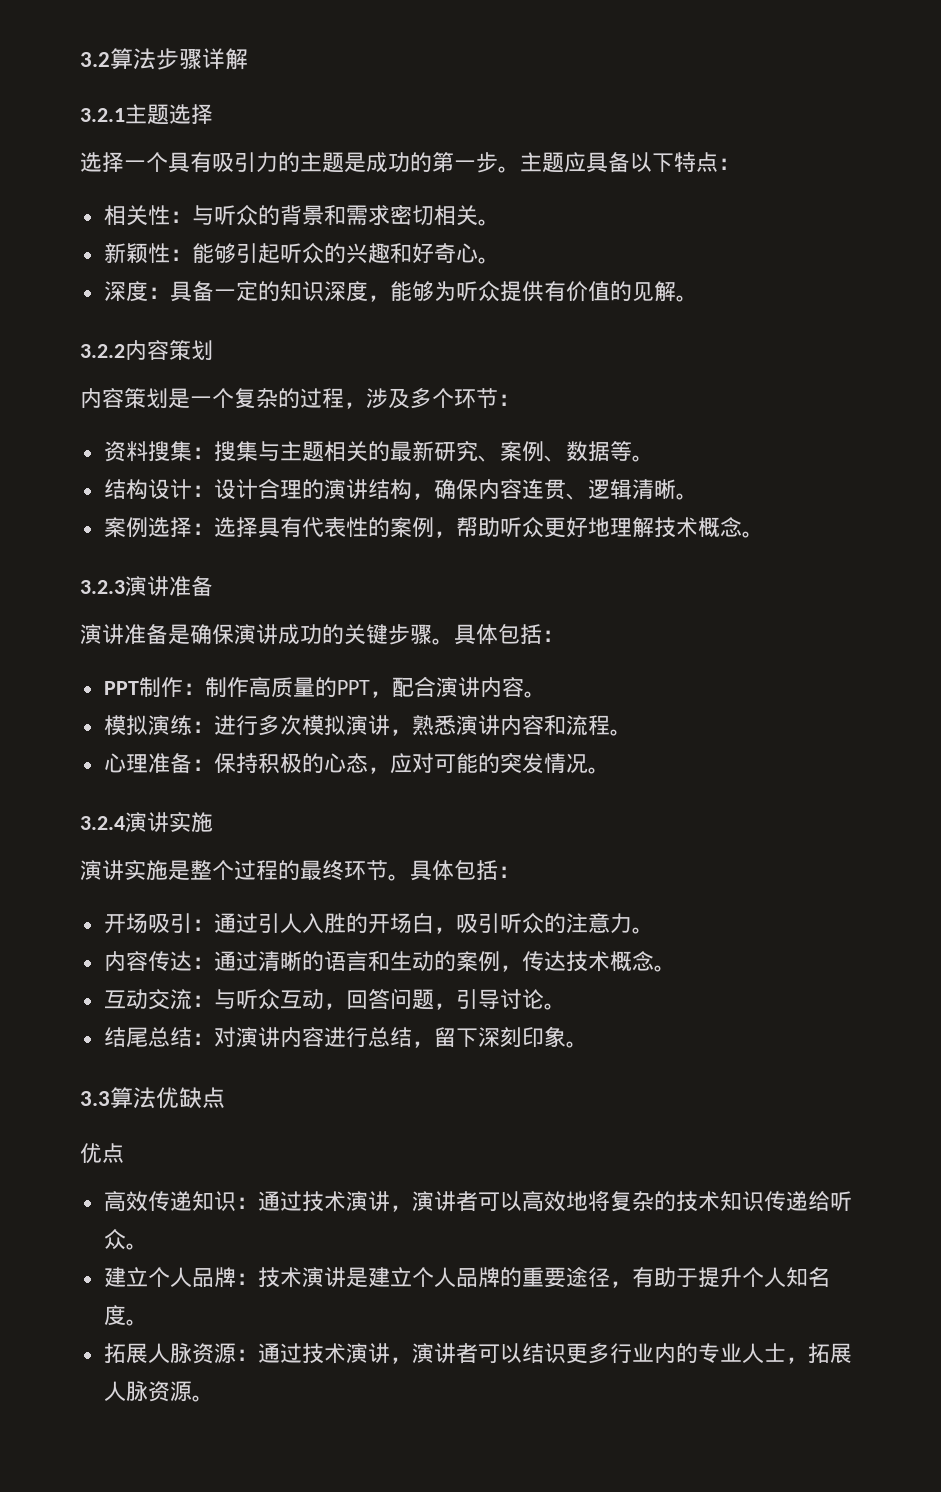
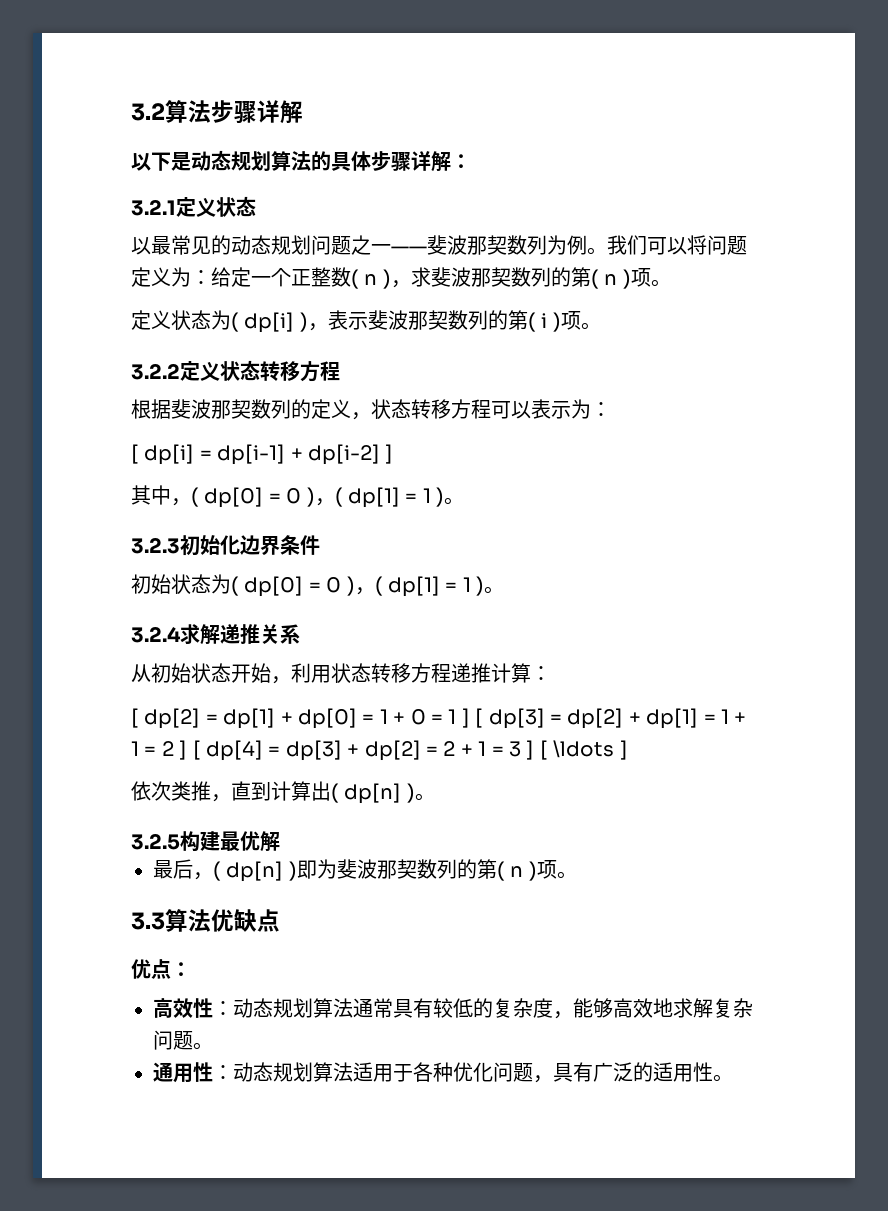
- 3.2.1主题选择
- 选择一个具有吸引力的主题是成功的第一步。主题应具备以下特点：
- 相关性：与听众的背景和需求密切相关。
- 新颖性：能够引起听众的兴趣和好奇心。
- 深度：具备一定的知识深度，能够为听众提供有价值的见解。
- 3.2.2内容策划
- 内容策划是一个复杂的过程，涉及多个环节：
- 资料搜集：搜集与主题相关的最新研究、案例、数据等。
- 结构设计：设计合理的演讲结构，确保内容连贯、逻辑清晰。
- 案例选择：选择具有代表性的案例，帮助听众更好地理解技术概念。
- 3.2.3演讲准备
- 演讲准备是确保演讲成功的关键步骤。具体包括：
- PPT制作：制作高质量的PPT，配合演讲内容。
- 模拟演练：进行多次模拟演讲，熟悉演讲内容和流程。
- 心理准备：保持积极的心态，应对可能的突发情况。
- 3.2.4演讲实施
- 演讲实施是整个过程的最终环节。具体包括：
- 开场吸引：通过引人入胜的开场白，吸引听众的注意力。
- 内容传达：通过清晰的语言和生动的案例，传达技术概念。
- 互动交流：与听众互动，回答问题，引导讨论。
- 结尾总结：对演讲内容进行总结，留下深刻印象。
+ 以下是动态规划算法的具体步骤详解：
+ 3.2.1定义状态
+ 以最常见的动态规划问题之一——斐波那契数列为例。我们可以将问题定义为：给定一个正整数( n )，求斐波那契数列的第( n )项。
+ 定义状态为( dp[i] )，表示斐波那契数列的第( i )项。
+ 3.2.2定义状态转移方程
+ 根据斐波那契数列的定义，状态转移方程可以表示为：
+ [ dp[i] = dp[i-1] + dp[i-2] ]
+ 其中，( dp[0] = 0 )，( dp[1] = 1 )。
+ 3.2.3初始化边界条件
+ 初始状态为( dp[0] = 0 )，( dp[1] = 1 )。
+ 3.2.4求解递推关系
+ 从初始状态开始，利用状态转移方程递推计算：
+ [ dp[2] = dp[1] + dp[0] = 1 + 0 = 1 ] [ dp[3] = dp[2] + dp[1] = 1 + 1 = 2 ] [ dp[4] = dp[3] + dp[2] = 2 + 1 = 3 ] [ \ldots ]
+ 依次类推，直到计算出( dp[n] )。
+ 3.2.5构建最优解
+ 最后，( dp[n] )即为斐波那契数列的第( n )项。
- 优点
- 高效传递知识：通过技术演讲，演讲者可以高效地将复杂的技术知识传递给听众。
- 建立个人品牌：技术演讲是建立个人品牌的重要途径，有助于提升个人知名度。
- 拓展人脉资源：通过技术演讲，演讲者可以结识更多行业内的专业人士，拓展人脉资源。
+ 优点：
+ 高效性：动态规划算法通常具有较低的复杂度，能够高效地求解复杂问题。
+ 通用性：动态规划算法适用于各种优化问题，具有广泛的适用性。

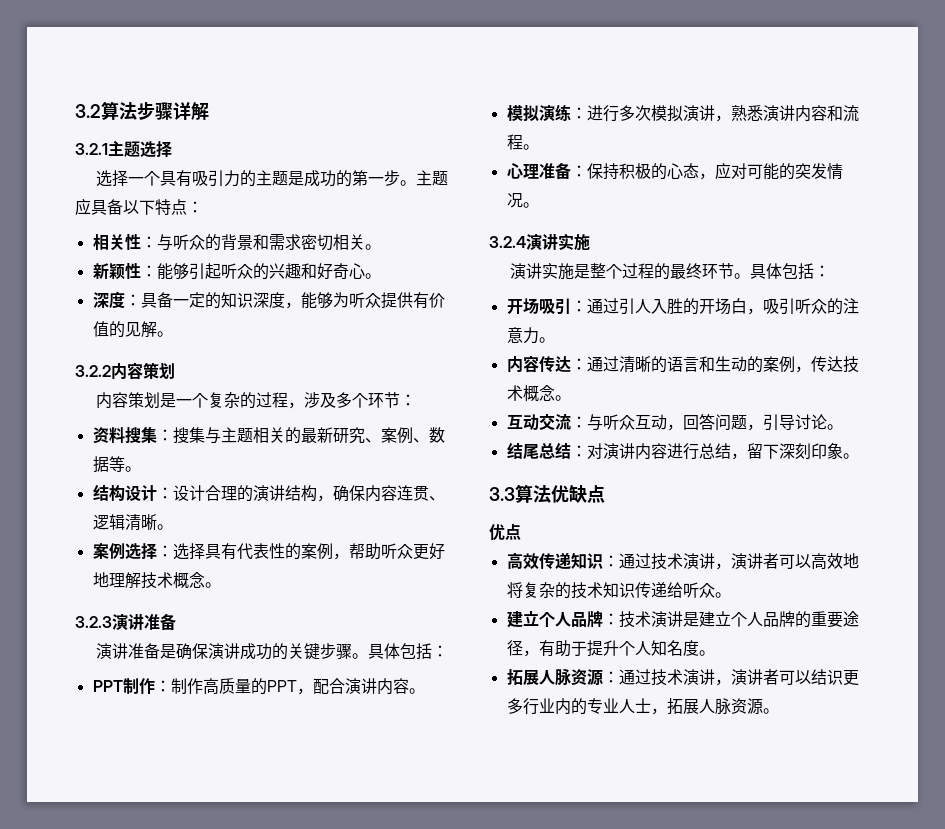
- 以下是动态规划算法的具体步骤详解：
- 3.2.1定义状态
- 以最常见的动态规划问题之一——斐波那契数列为例。我们可以将问题定义为：给定一个正整数( n )，求斐波那契数列的第( n )项。
- 定义状态为( dp[i] )，表示斐波那契数列的第( i )项。
- 3.2.2定义状态转移方程
- 根据斐波那契数列的定义，状态转移方程可以表示为：
- [ dp[i] = dp[i-1] + dp[i-2] ]
- 其中，( dp[0] = 0 )，( dp[1] = 1 )。
- 3.2.3初始化边界条件
- 初始状态为( dp[0] = 0 )，( dp[1] = 1 )。
- 3.2.4求解递推关系
- 从初始状态开始，利用状态转移方程递推计算：
- [ dp[2] = dp[1] + dp[0] = 1 + 0 = 1 ] [ dp[3] = dp[2] + dp[1] = 1 + 1 = 2 ] [ dp[4] = dp[3] + dp[2] = 2 + 1 = 3 ] [ \ldots ]
- 依次类推，直到计算出( dp[n] )。
- 3.2.5构建最优解
- 最后，( dp[n] )即为斐波那契数列的第( n )项。
+ 3.2.1主题选择
+ 选择一个具有吸引力的主题是成功的第一步。主题应具备以下特点：
+ 相关性：与听众的背景和需求密切相关。
+ 新颖性：能够引起听众的兴趣和好奇心。
+ 深度：具备一定的知识深度，能够为听众提供有价值的见解。
+ 3.2.2内容策划
+ 内容策划是一个复杂的过程，涉及多个环节：
+ 资料搜集：搜集与主题相关的最新研究、案例、数据等。
+ 结构设计：设计合理的演讲结构，确保内容连贯、逻辑清晰。
+ 案例选择：选择具有代表性的案例，帮助听众更好地理解技术概念。
+ 3.2.3演讲准备
+ 演讲准备是确保演讲成功的关键步骤。具体包括：
+ PPT制作：制作高质量的PPT，配合演讲内容。
+ 模拟演练：进行多次模拟演讲，熟悉演讲内容和流程。
+ 心理准备：保持积极的心态，应对可能的突发情况。
+ 3.2.4演讲实施
+ 演讲实施是整个过程的最终环节。具体包括：
+ 开场吸引：通过引人入胜的开场白，吸引听众的注意力。
+ 内容传达：通过清晰的语言和生动的案例，传达技术概念。
+ 互动交流：与听众互动，回答问题，引导讨论。
+ 结尾总结：对演讲内容进行总结，留下深刻印象。
- 优点：
- 高效性：动态规划算法通常具有较低的复杂度，能够高效地求解复杂问题。
- 通用性：动态规划算法适用于各种优化问题，具有广泛的适用性。
+ 优点
+ 高效传递知识：通过技术演讲，演讲者可以高效地将复杂的技术知识传递给听众。
+ 建立个人品牌：技术演讲是建立个人品牌的重要途径，有助于提升个人知名度。
+ 拓展人脉资源：通过技术演讲，演讲者可以结识更多行业内的专业人士，拓展人脉资源。

